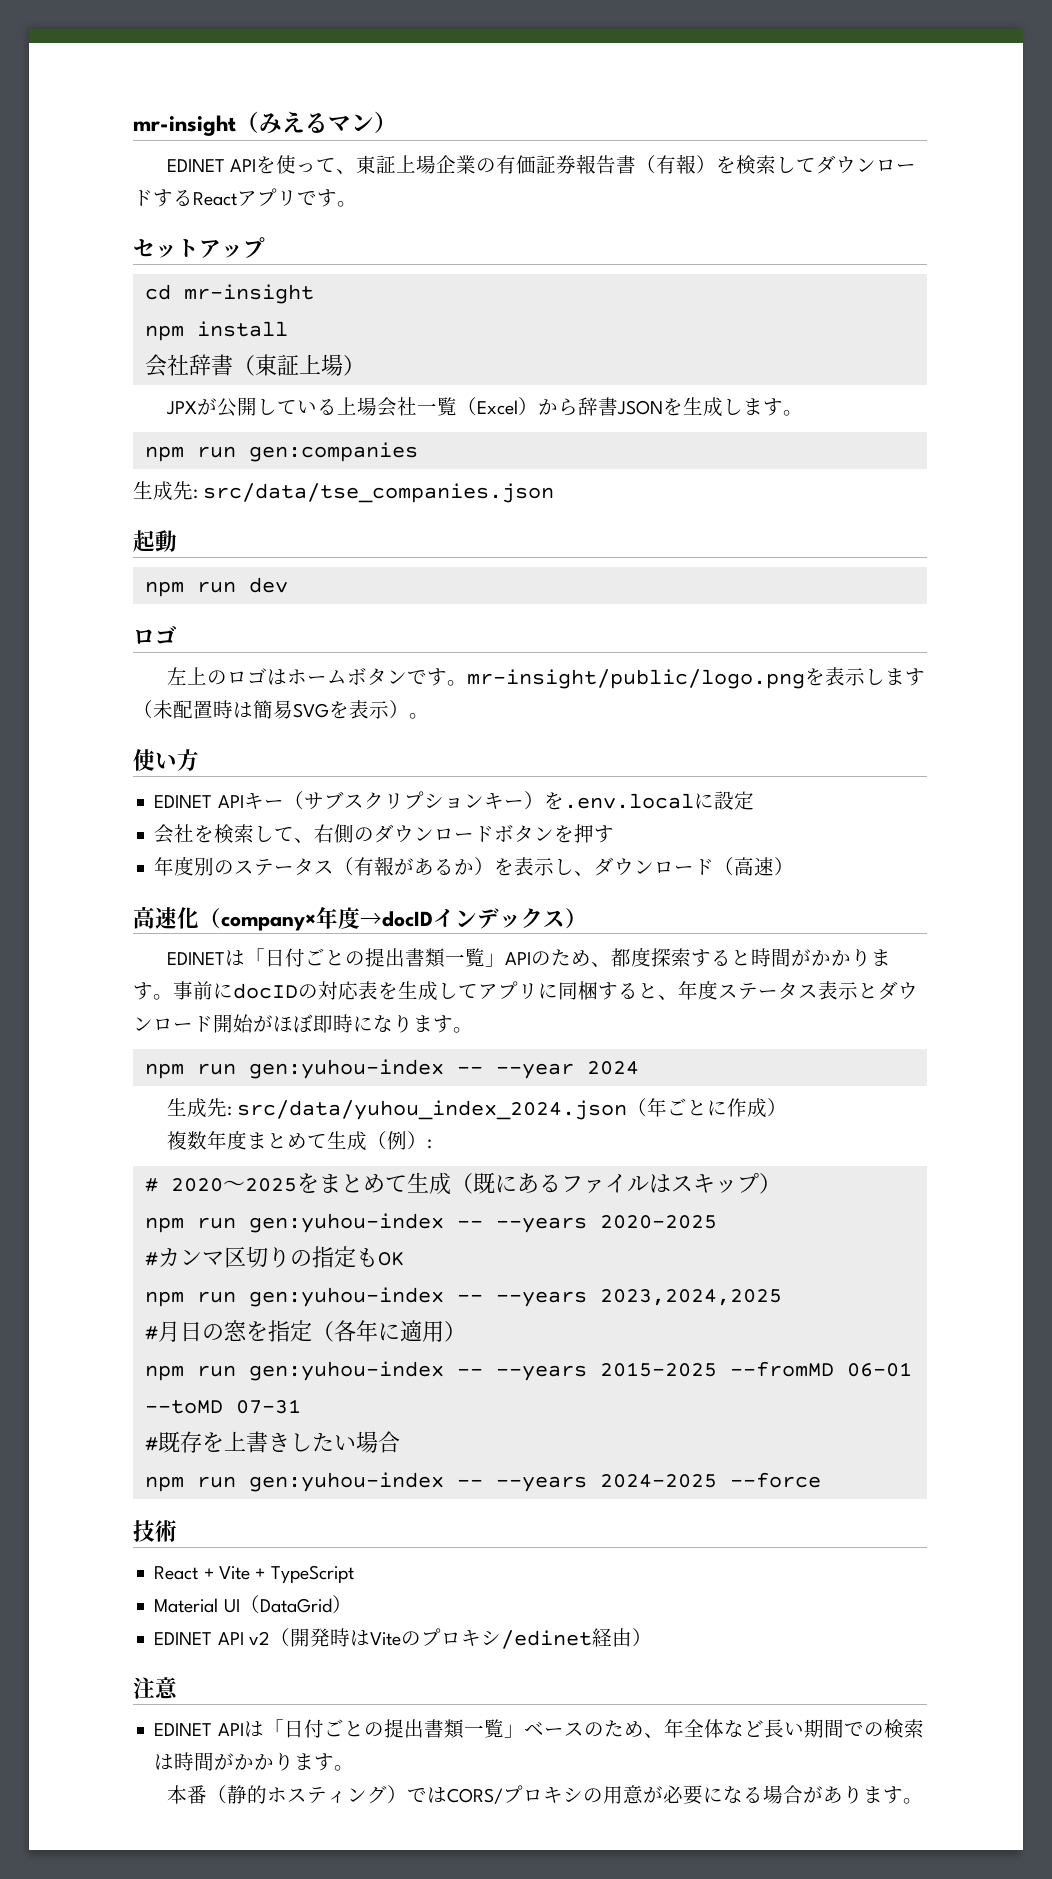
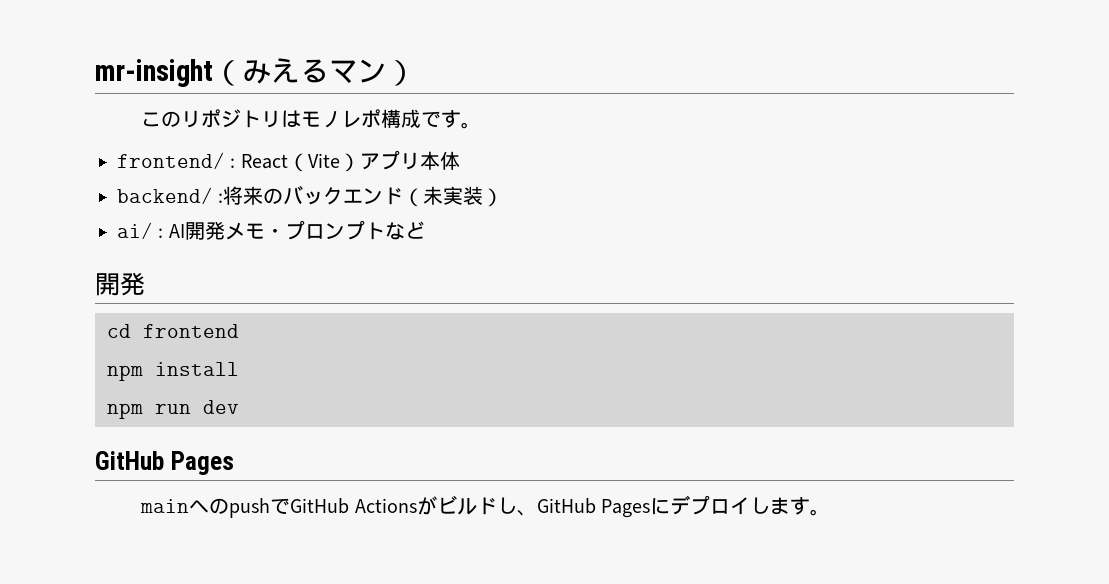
- EDINET APIを使って、東証上場企業の有価証券報告書（有報）を検索してダウンロードするReactアプリです。
- セットアップ
+ このリポジトリはモノレポ構成です。
+ frontend/ : React（Vite）アプリ本体
+ backend/ :将来のバックエンド（未実装）
+ ai/ : AI開発メモ・プロンプトなど
+ 開発
- cd mr-insight
+ cd frontend
- 会社辞書（東証上場）
- JPXが公開している上場会社一覧（Excel）から辞書JSONを生成します。
- npm run gen:companies
- 生成先: src/data/tse_companies.json
- 起動
  npm run dev
- ロゴ
- 左上のロゴはホームボタンです。mr-insight/public/logo.pngを表示します（未配置時は簡易SVGを表示）。
- 使い方
- EDINET APIキー（サブスクリプションキー）を.env.localに設定
- 会社を検索して、右側のダウンロードボタンを押す
- 年度別のステータス（有報があるか）を表示し、ダウンロード（高速）
- 高速化（company×年度→docIDインデックス）
- EDINETは「日付ごとの提出書類一覧」APIのため、都度探索すると時間がかかります。事前にdocIDの対応表を生成してアプリに同梱すると、年度ステータス表示とダウンロード開始がほぼ即時になります。
- npm run gen:yuhou-index -- --year 2024
- 生成先: src/data/yuhou_index_2024.json（年ごとに作成）
- 複数年度まとめて生成（例）:
- # 2020〜2025をまとめて生成（既にあるファイルはスキップ）
- npm run gen:yuhou-index -- --years 2020-2025
- #カンマ区切りの指定もOK
- npm run gen:yuhou-index -- --years 2023,2024,2025
- #月日の窓を指定（各年に適用）
- npm run gen:yuhou-index -- --years 2015-2025 --fromMD 06-01 --toMD 07-31
- #既存を上書きしたい場合
- npm run gen:yuhou-index -- --years 2024-2025 --force
- 技術
- React + Vite + TypeScript
- Material UI（DataGrid）
- EDINET API v2（開発時はViteのプロキシ/edinet経由）
- 注意
- EDINET APIは「日付ごとの提出書類一覧」ベースのため、年全体など長い期間での検索は時間がかかります。
- 本番（静的ホスティング）ではCORS/プロキシの用意が必要になる場合があります。
+ GitHub Pages
+ mainへのpushでGitHub Actionsがビルドし、GitHub Pagesにデプロイします。

